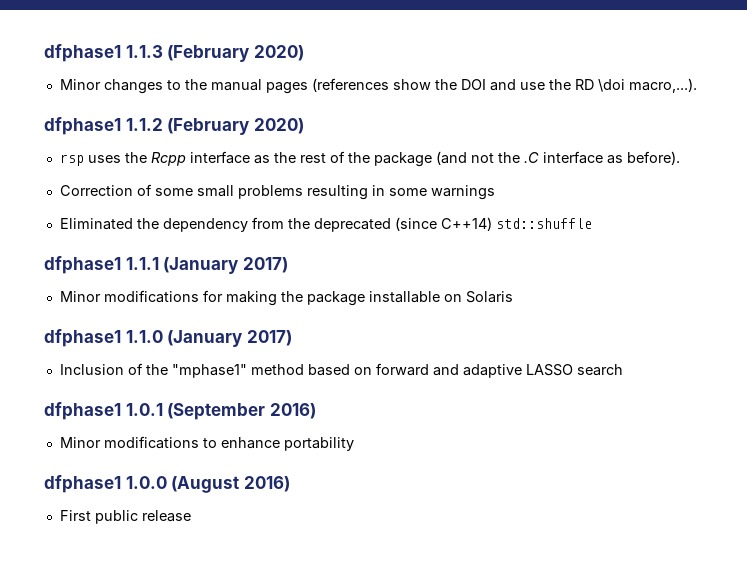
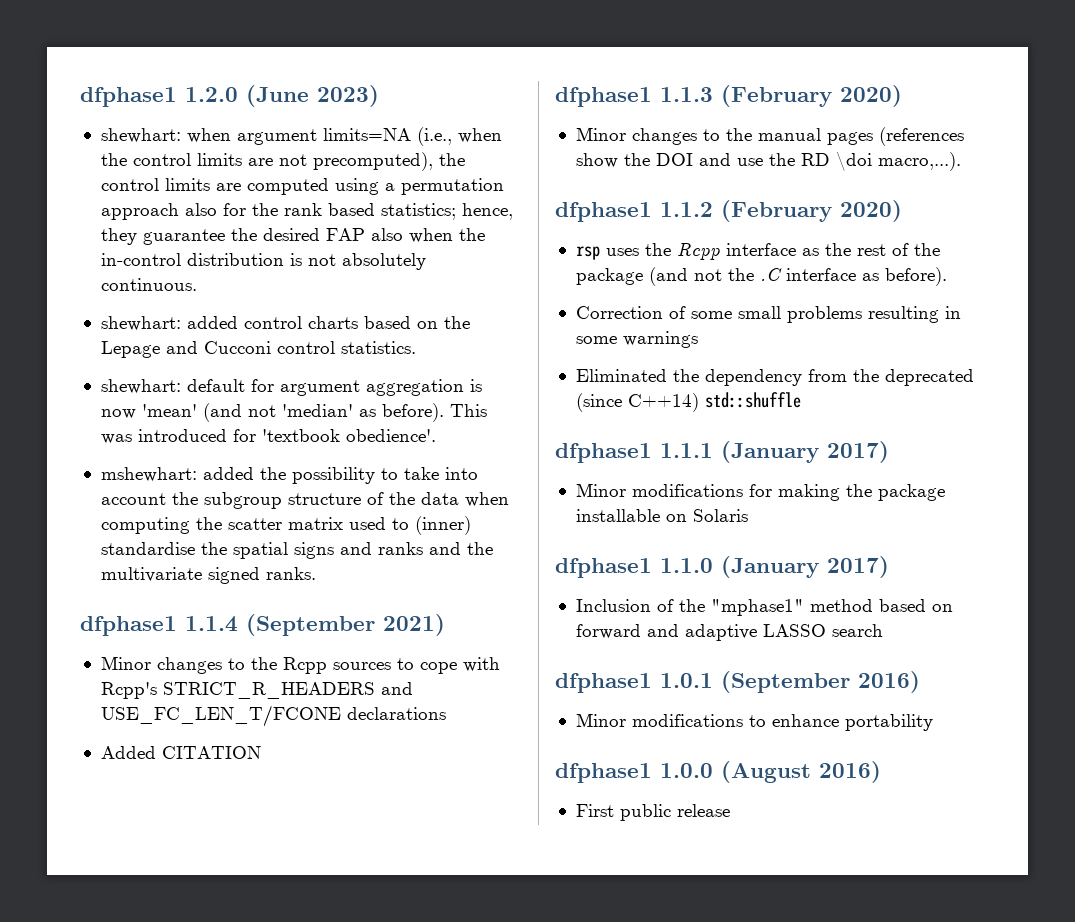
+ dfphase1 1.2.0 (June 2023)
+ shewhart: when argument limits=NA (i.e., when the control limits are not precomputed), the control limits are computed using a permutation approach also for the rank based statistics; hence, they guarantee the desired FAP also when the in-control distribution is not absolutely continuous.
+ shewhart: added control charts based on the Lepage and Cucconi control statistics.
+ shewhart: default for argument aggregation is now 'mean' (and not 'median' as before). This was introduced for 'textbook obedience'.
+ mshewhart: added the possibility to take into account the subgroup structure of the data when computing the scatter matrix used to (inner) standardise the spatial signs and ranks and the multivariate signed ranks.
+ dfphase1 1.1.4 (September 2021)
+ Minor changes to the Rcpp sources to cope with Rcpp's STRICT_R_HEADERS and USE_FC_LEN_T/FCONE declarations
+ Added CITATION

